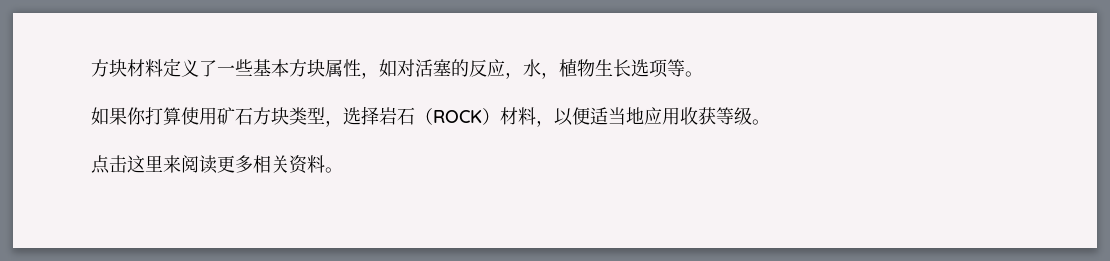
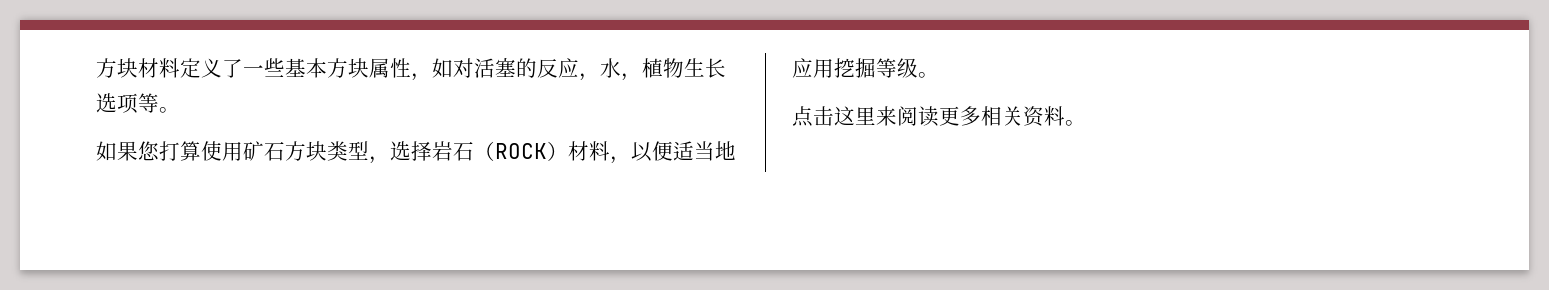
- 如果你打算使用矿石方块类型，选择岩石（ROCK）材料，以便适当地应用收获等级。
+ 如果您打算使用矿石方块类型，选择岩石（ROCK）材料，以便适当地应用挖掘等级。

